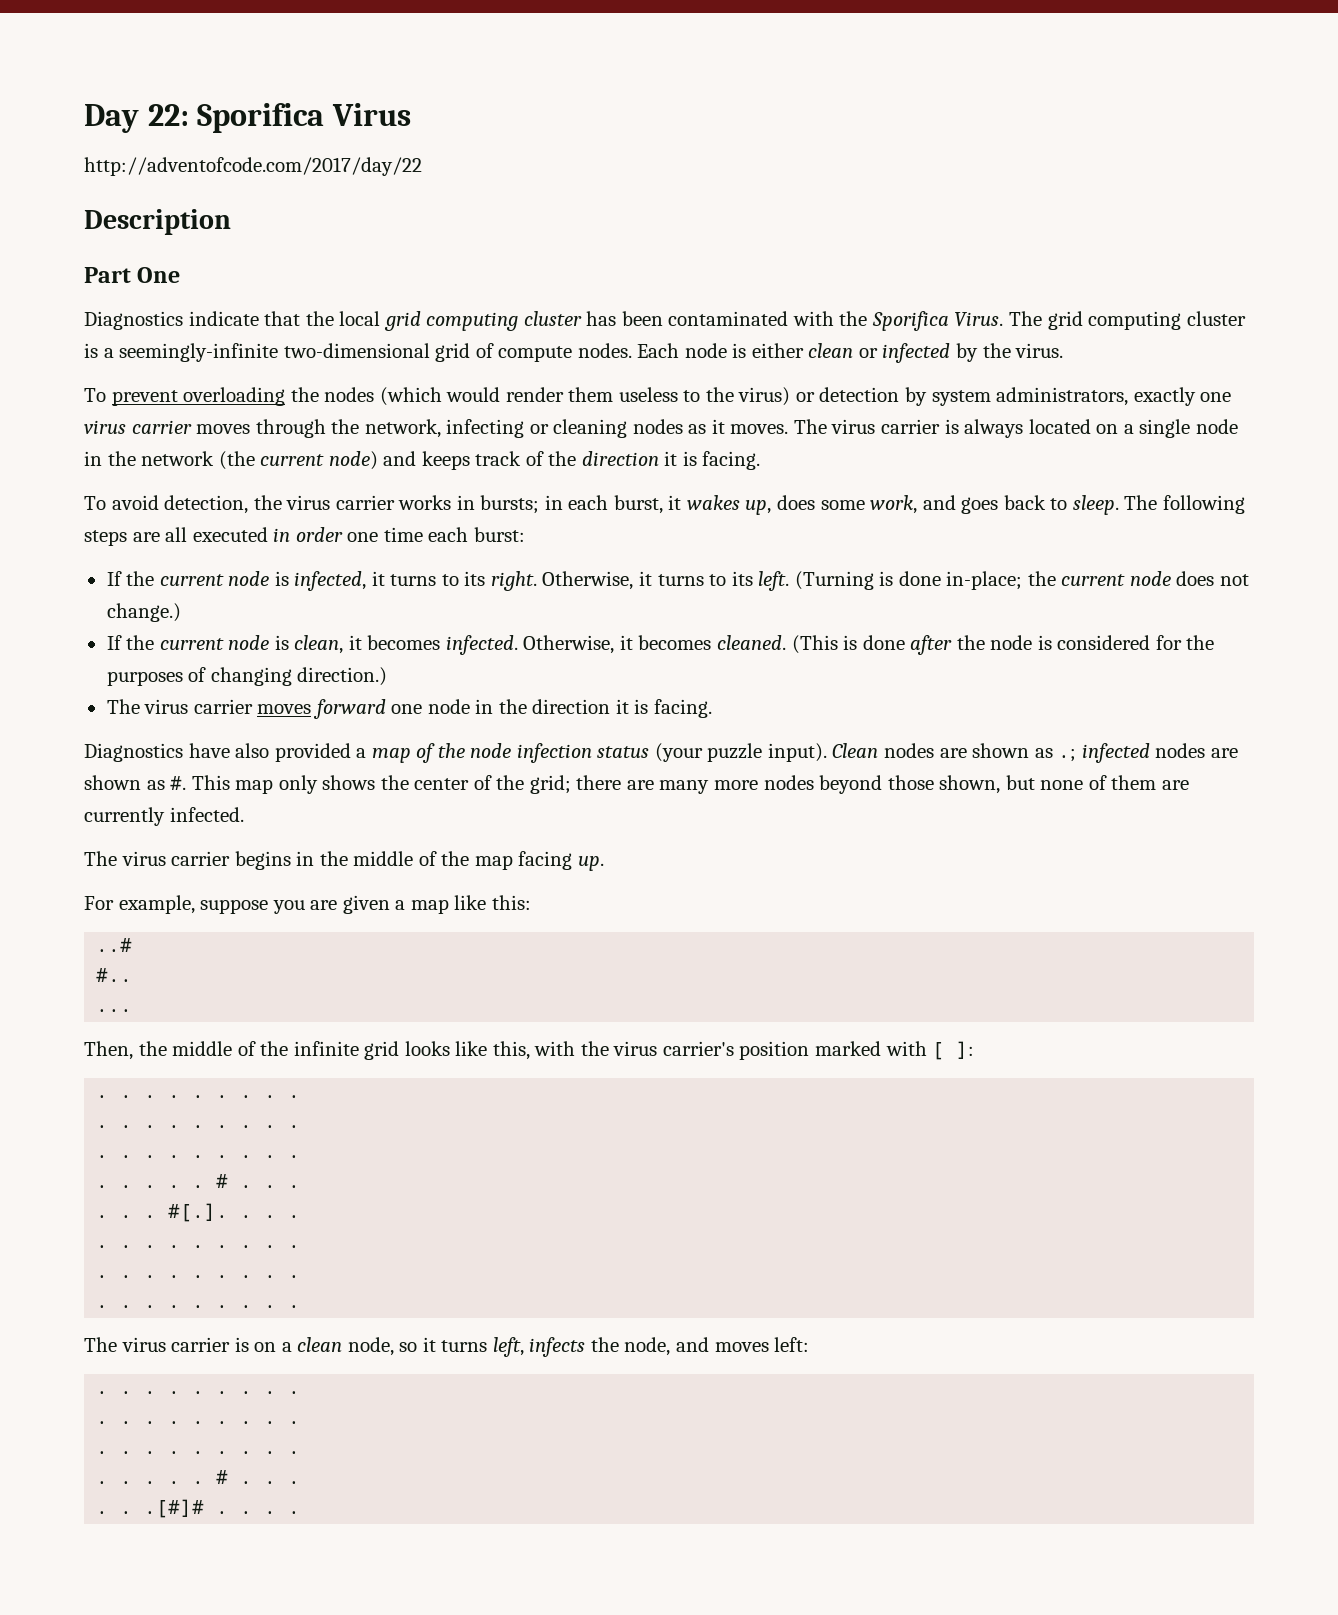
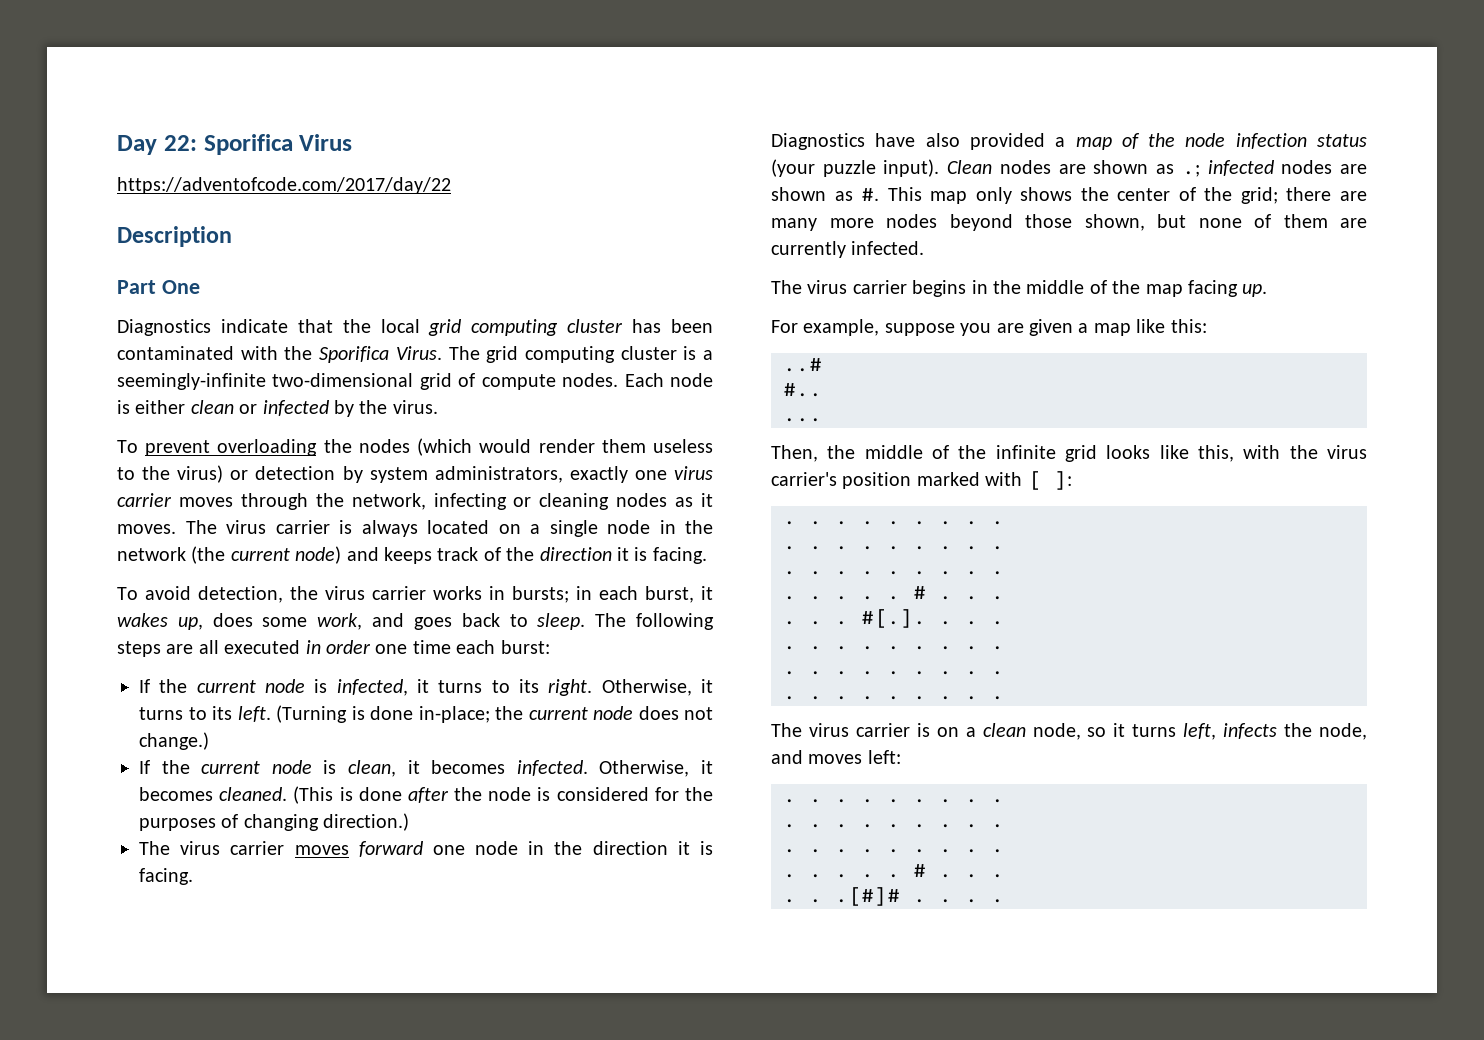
- http://adventofcode.com/2017/day/22
+ https://adventofcode.com/2017/day/22

